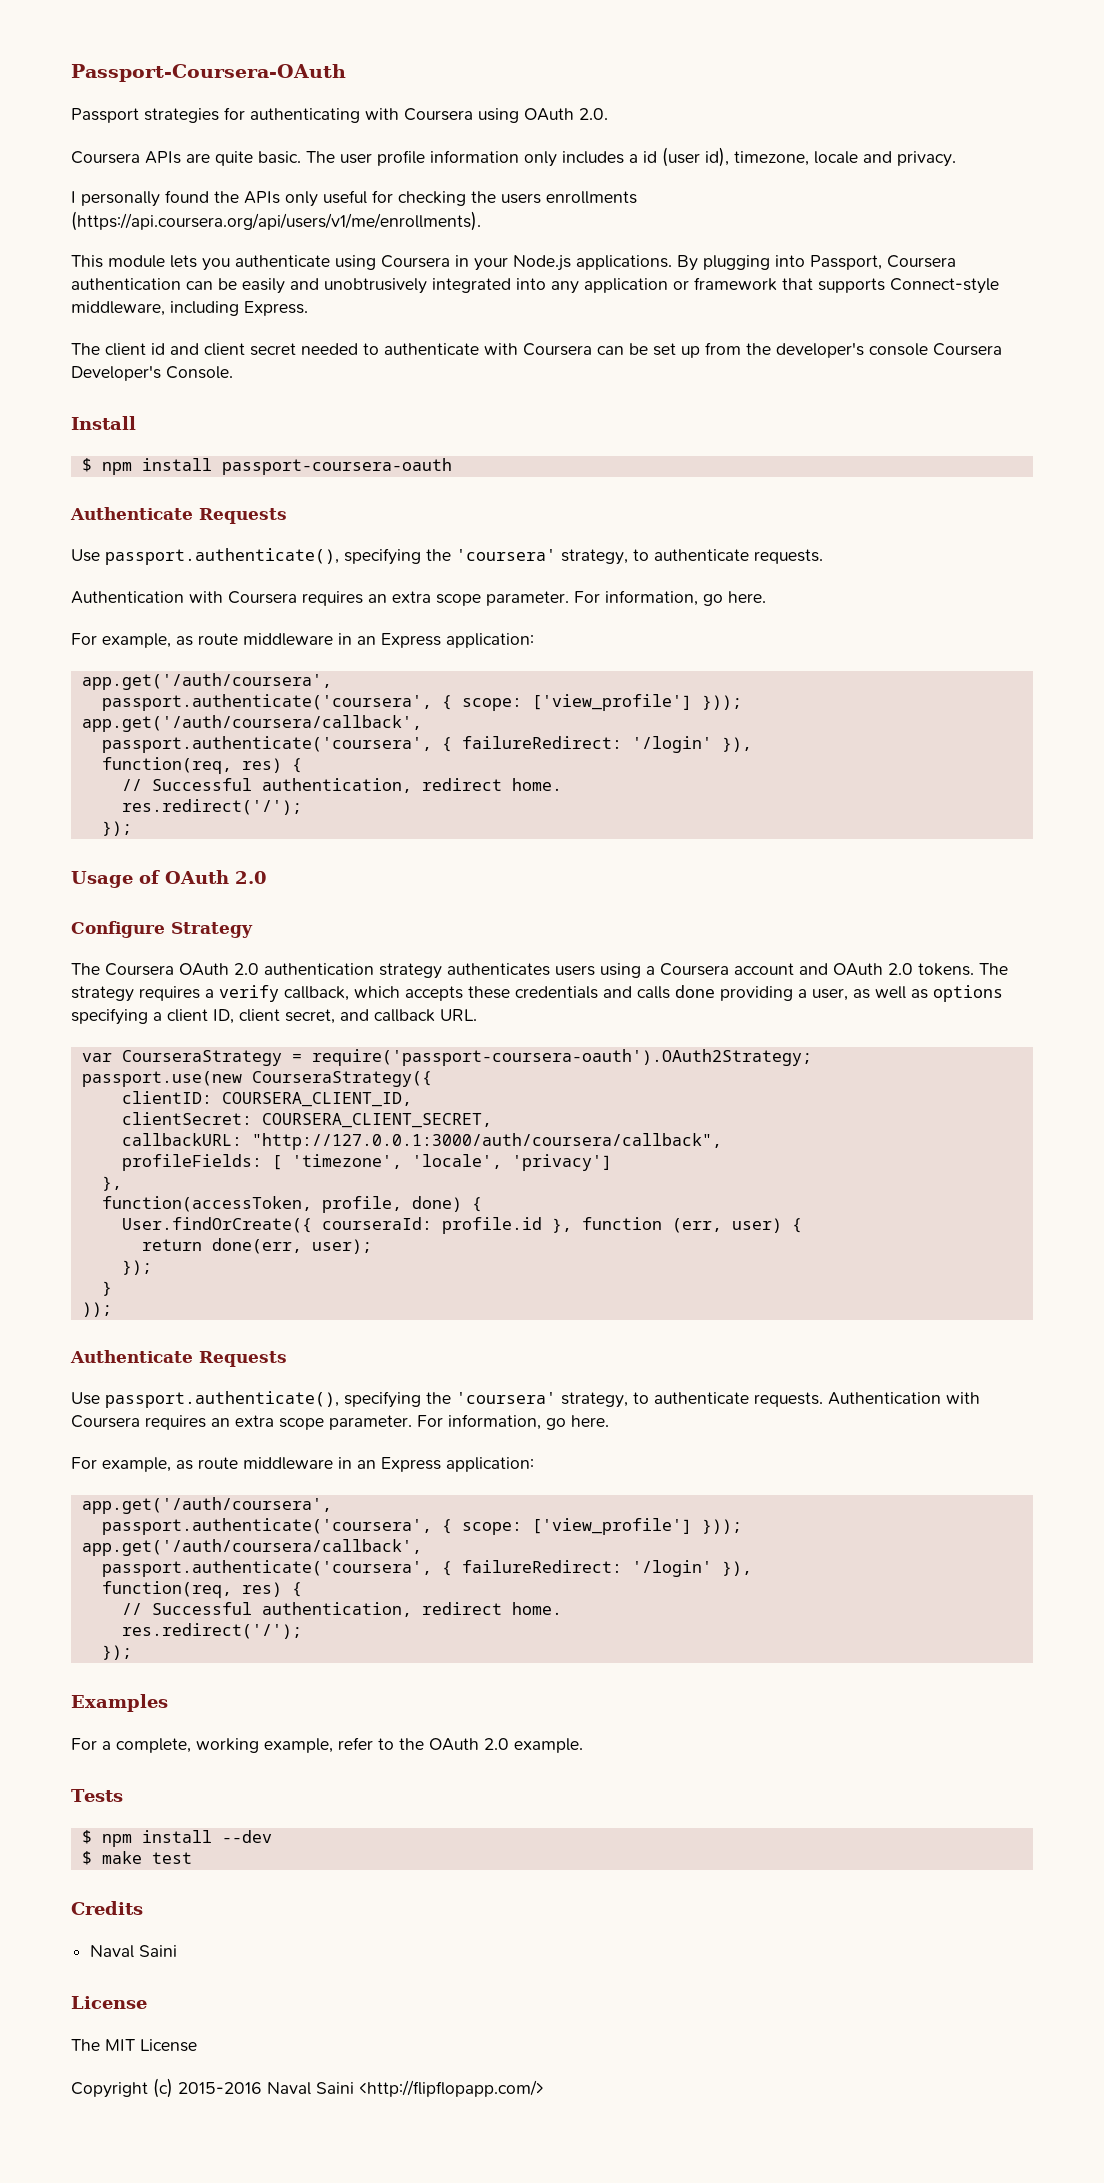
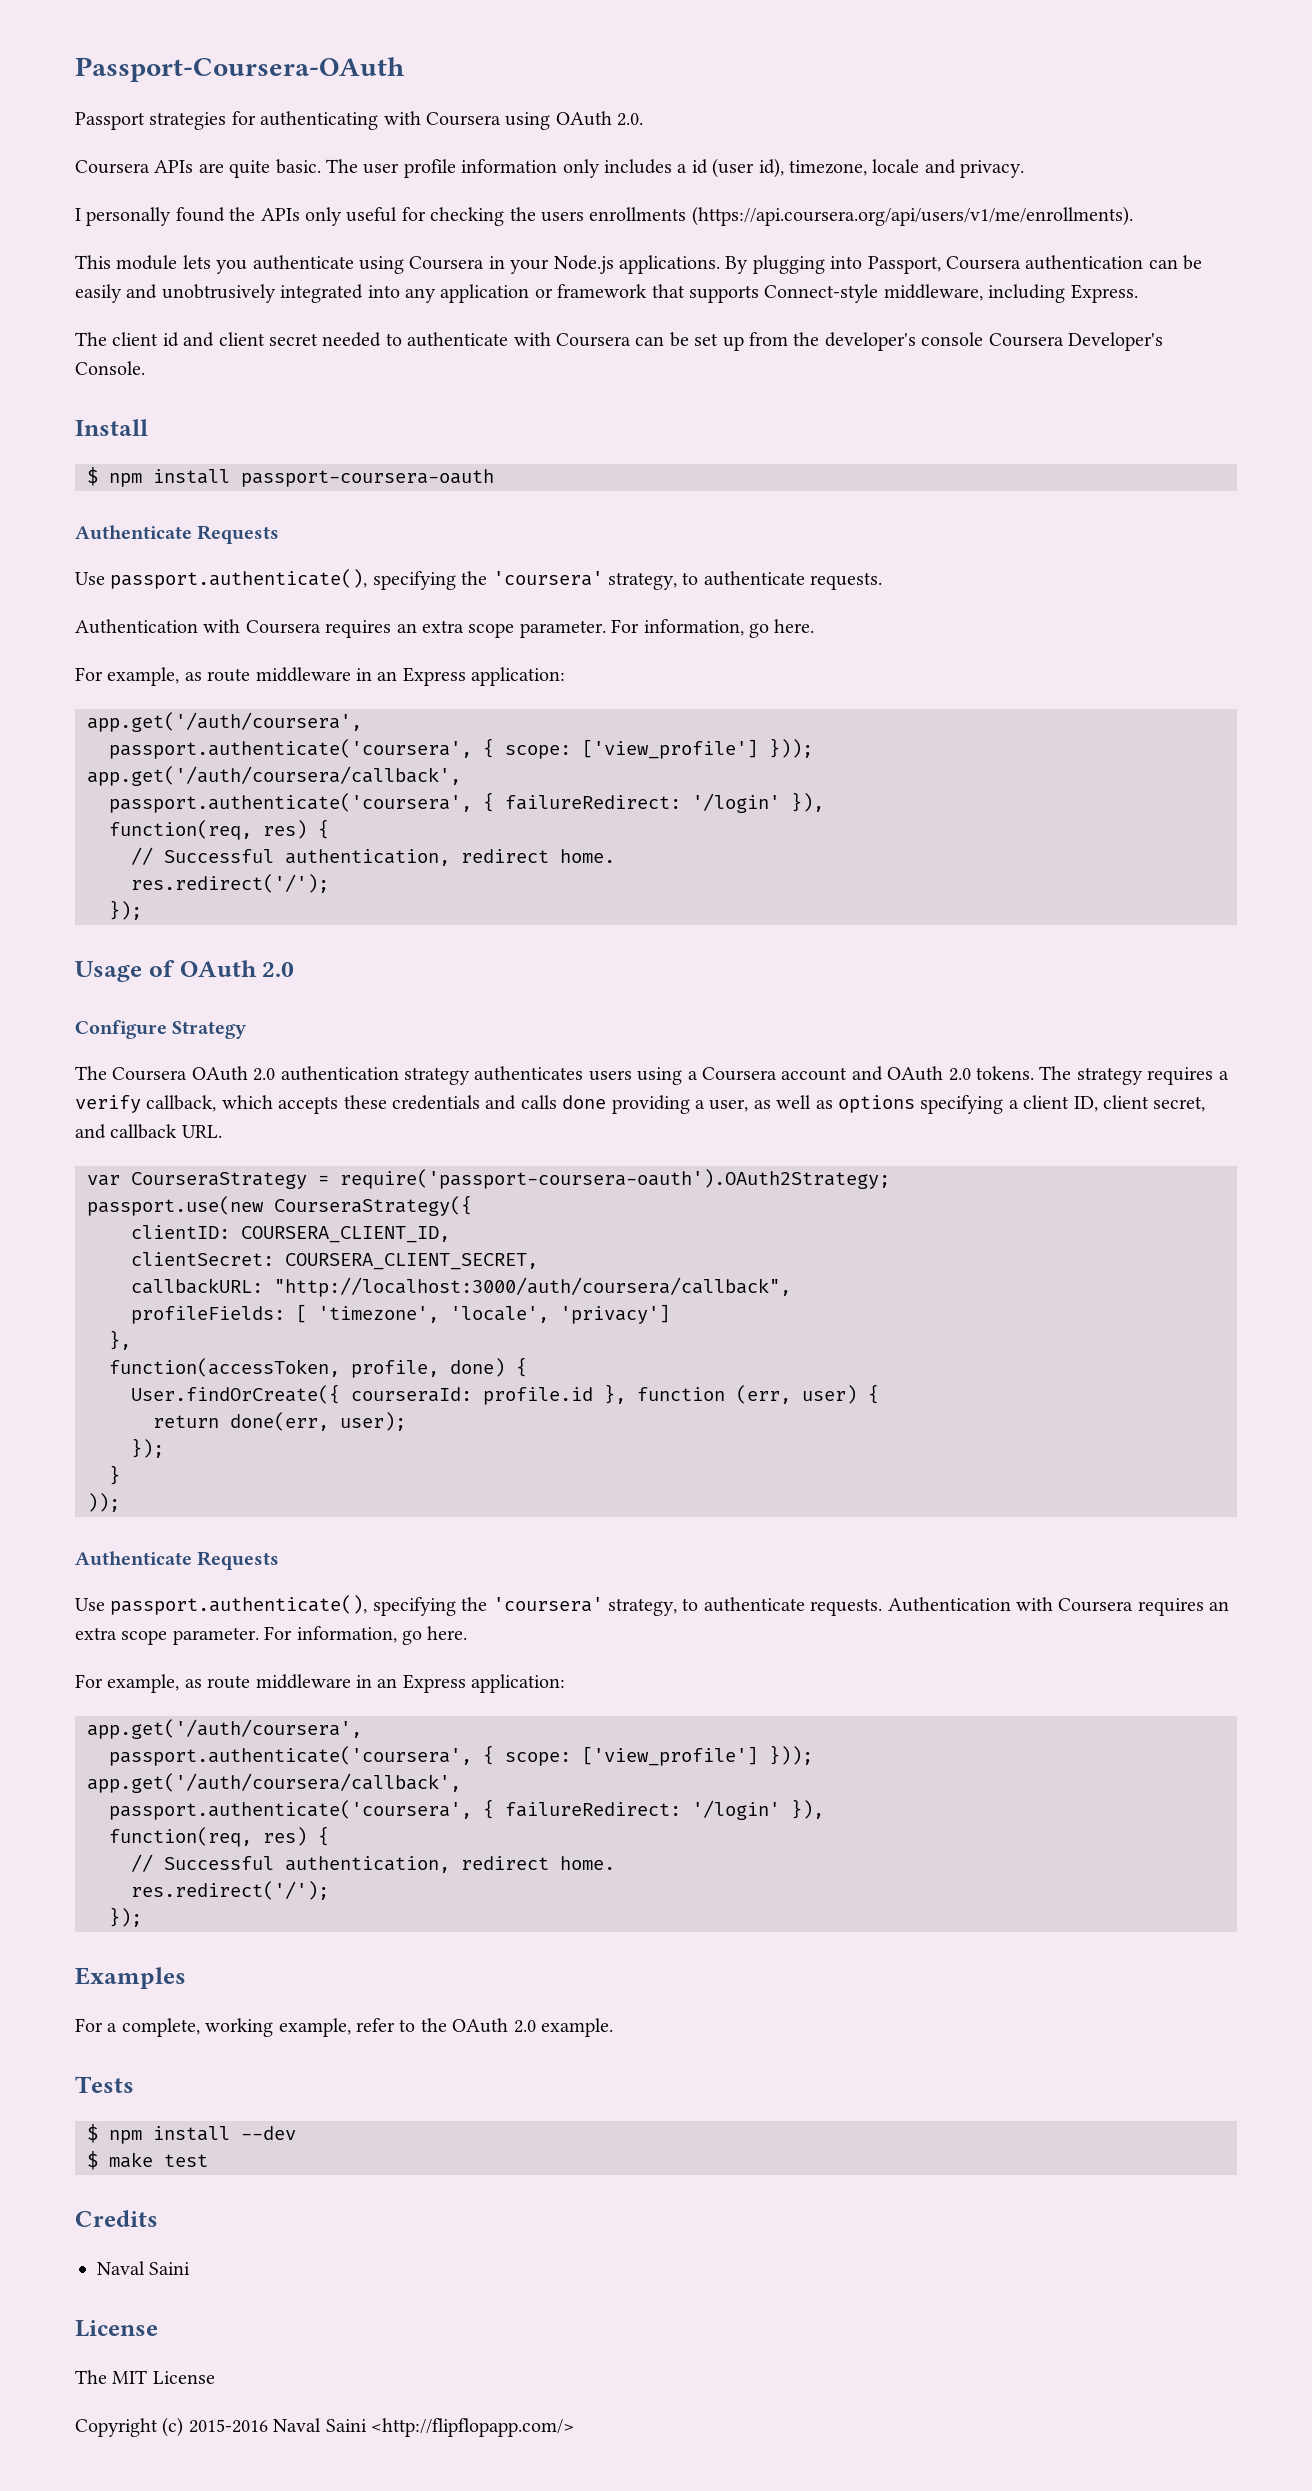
- callbackURL: "http://127.0.0.1:3000/auth/coursera/callback",
+ callbackURL: "http://localhost:3000/auth/coursera/callback",

